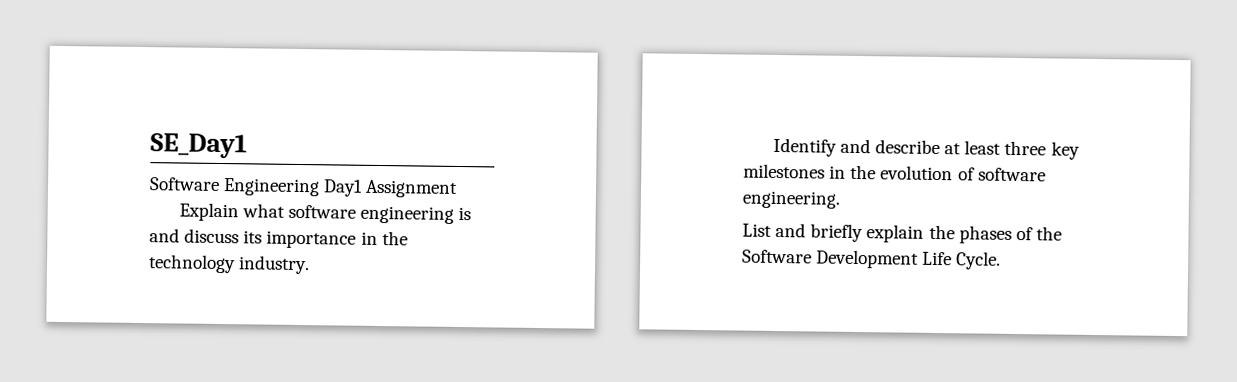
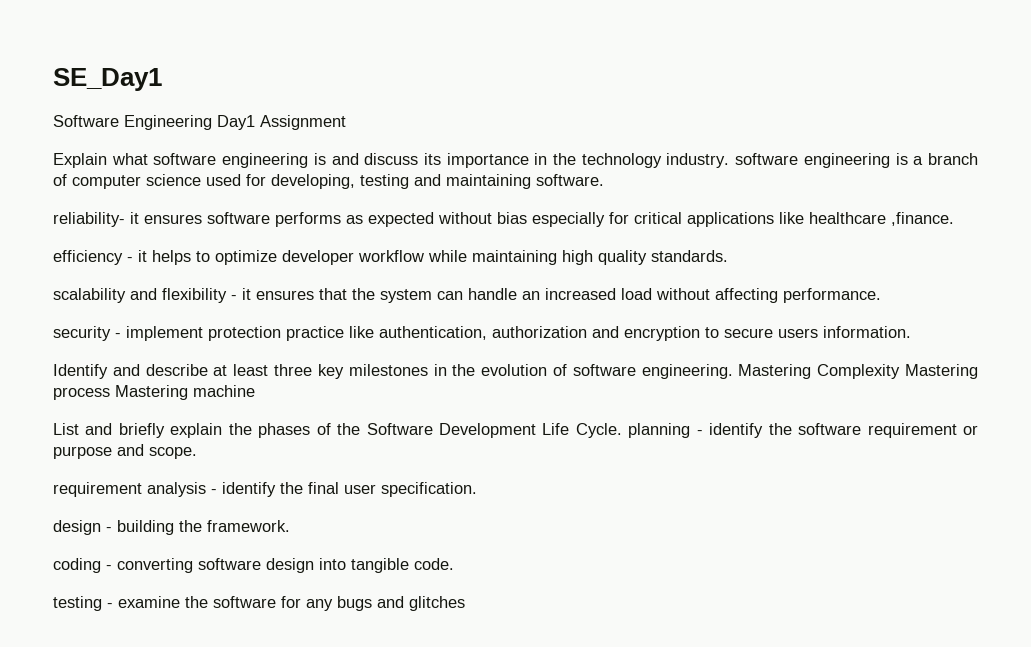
- Explain what software engineering is and discuss its importance in the technology industry.
+ Explain what software engineering is and discuss its importance in the technology industry. software engineering is a branch of computer science used for developing, testing and maintaining software.
+ reliability- it ensures software performs as expected without bias especially for critical applications like healthcare ,finance.
+ efficiency - it helps to optimize developer workflow while maintaining high quality standards.
+ scalability and flexibility - it ensures that the system can handle an increased load without affecting performance.
+ security - implement protection practice like authentication, authorization and encryption to secure users information.
+ Mastering Complexity Mastering process Mastering machine
- List and briefly explain the phases of the Software Development Life Cycle.
+ List and briefly explain the phases of the Software Development Life Cycle. planning - identify the software requirement or purpose and scope.
+ requirement analysis - identify the final user specification.
+ design - building the framework.
+ coding - converting software design into tangible code.
+ testing - examine the software for any bugs and glitches

